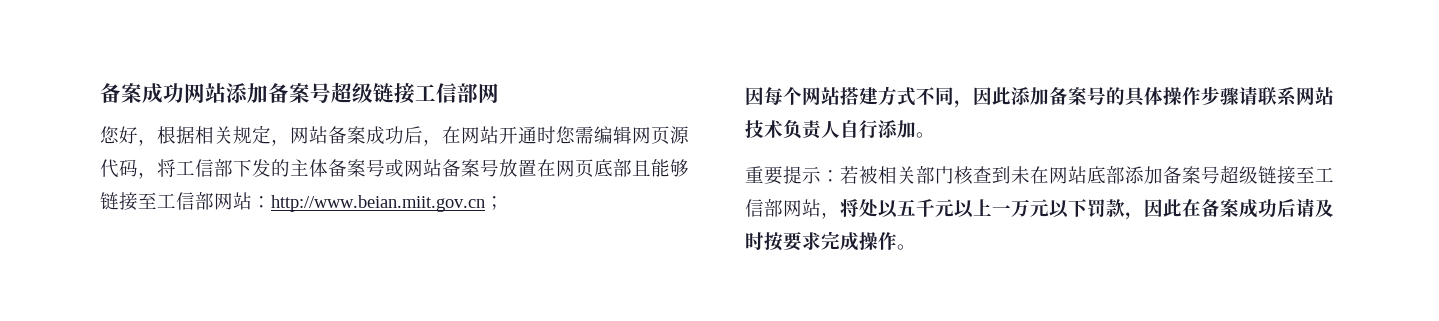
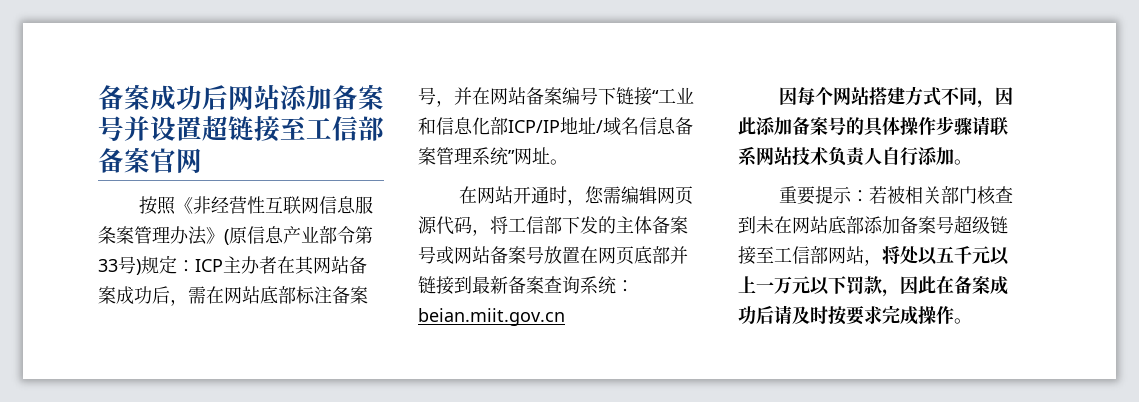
- 备案成功网站添加备案号超级链接工信部网
- 您好，根据相关规定，网站备案成功后，在网站开通时您需编辑网页源代码，将工信部下发的主体备案号或网站备案号放置在网页底部且能够链接至工信部网站：http://www.beian.miit.gov.cn；
+ 备案成功后网站添加备案号并设置超链接至工信部备案官网
+ 按照《非经营性互联网信息服条案管理办法》(原信息产业部令第33号)规定：ICP主办者在其网站备案成功后，需在网站底部标注备案号，并在网站备案编号下链接“工业和信息化部ICP/IP地址/域名信息备案管理系统”网址。
+ 在网站开通时，您需编辑网页源代码，将工信部下发的主体备案号或网站备案号放置在网页底部并链接到最新备案查询系统：beian.miit.gov.cn

